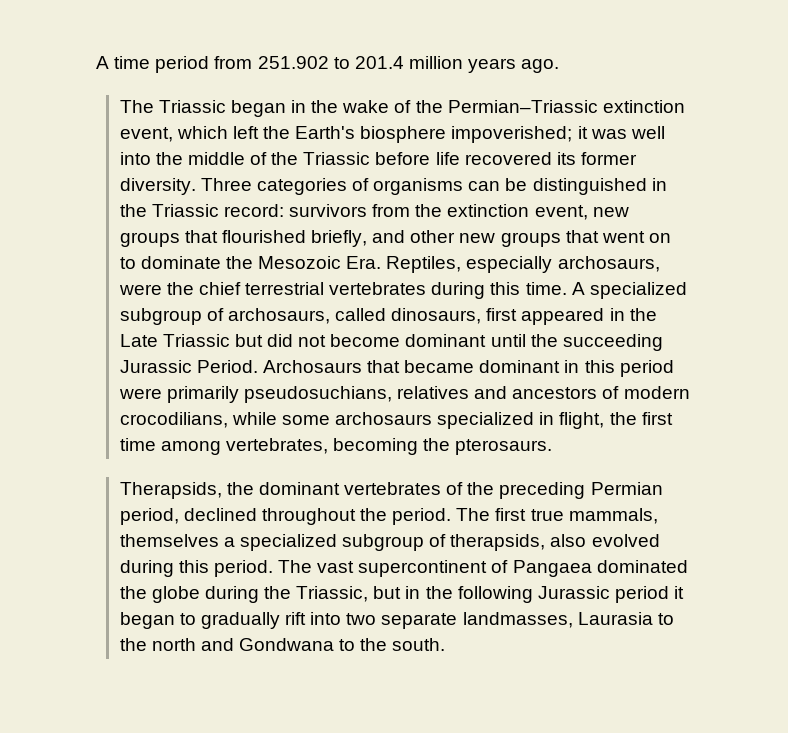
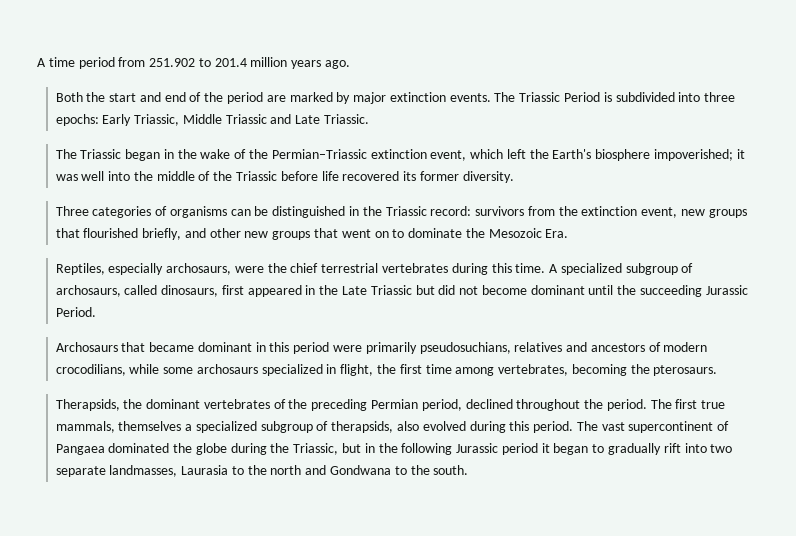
+ Both the start and end of the period are marked by major extinction events. The Triassic Period is subdivided into three epochs: Early Triassic, Middle Triassic and Late Triassic.
- it was well into the middle of the Triassic before life recovered its former diversity. Three categories of organisms can be distinguished in the Triassic record:
+ it was well into the middle of the Triassic before life recovered its former diversity.
+ Three categories of organisms can be distinguished in the Triassic record:
- survivors from the extinction event, new groups that flourished briefly, and other new groups that went on to dominate the Mesozoic Era. Reptiles, especially archosaurs, were the chief terrestrial vertebrates during this time.
+ survivors from the extinction event, new groups that flourished briefly, and other new groups that went on to dominate the Mesozoic Era.
+ Reptiles, especially archosaurs, were the chief terrestrial vertebrates during this time.
- A specialized subgroup of archosaurs, called dinosaurs, first appeared in the Late Triassic but did not become dominant until the succeeding Jurassic Period. Archosaurs that became dominant in this period were primarily pseudosuchians, relatives and ancestors of modern crocodilians, while some archosaurs specialized in flight, the first time among vertebrates, becoming the pterosaurs.
+ A specialized subgroup of archosaurs, called dinosaurs, first appeared in the Late Triassic but did not become dominant until the succeeding Jurassic Period.
+ Archosaurs that became dominant in this period were primarily pseudosuchians, relatives and ancestors of modern crocodilians, while some archosaurs specialized in flight, the first time among vertebrates, becoming the pterosaurs.

